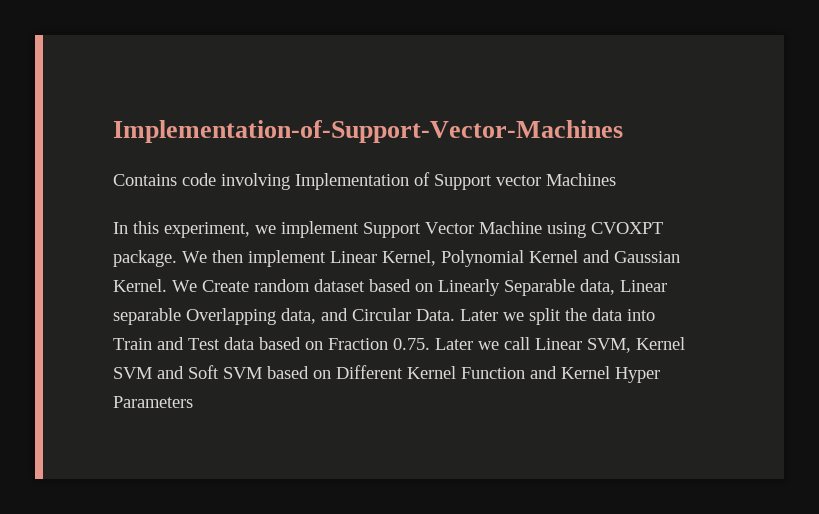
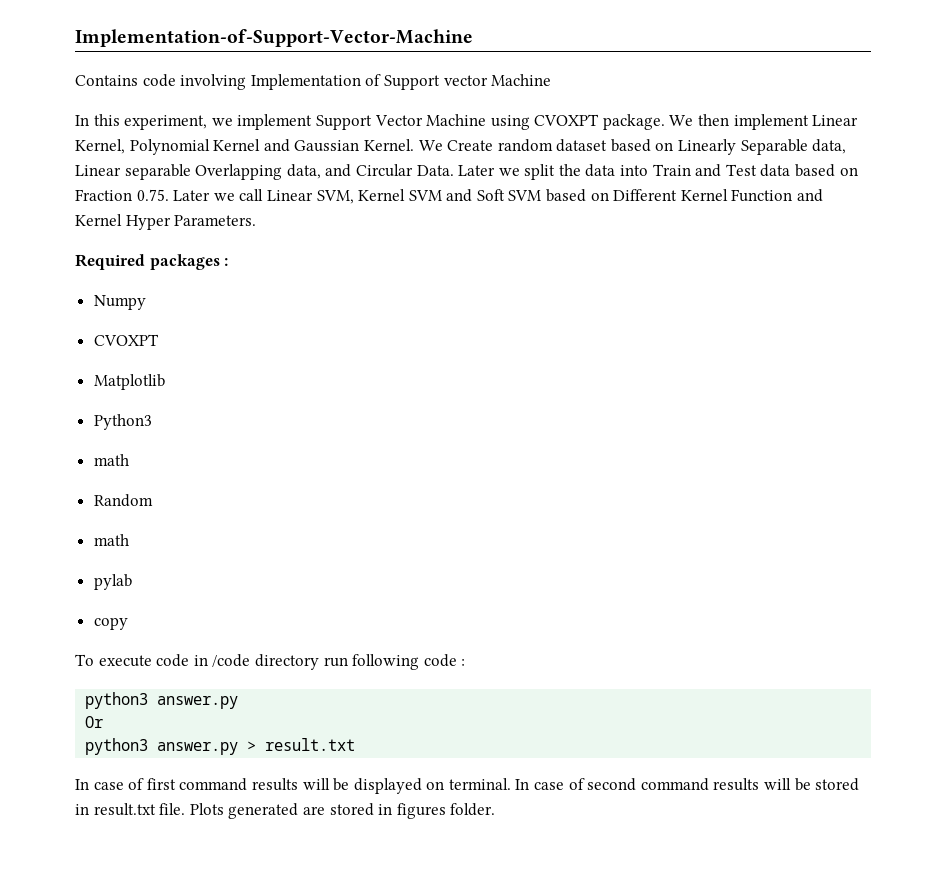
- Implementation-of-Support-Vector-Machines
+ Implementation-of-Support-Vector-Machine
- Contains code involving Implementation of Support vector Machines
+ Contains code involving Implementation of Support vector Machine
- Later we split the data into Train and Test data based on Fraction 0.75. Later we call Linear SVM, Kernel SVM and Soft SVM based on Different Kernel Function and Kernel Hyper Parameters
+ Later we split the data into Train and Test data based on Fraction 0.75. Later we call Linear SVM, Kernel SVM and Soft SVM based on Different Kernel Function and Kernel Hyper Parameters.
+ Required packages :
+ Numpy
+ CVOXPT
+ Matplotlib
+ Python3
+ math
+ Random
+ math
+ pylab
+ copy
+ To execute code in /code directory run following code :
+ python3 answer.py
+ Or
+ python3 answer.py > result.txt
+ In case of first command results will be displayed on terminal. In case of second command results will be stored in result.txt file. Plots generated are stored in figures folder.

